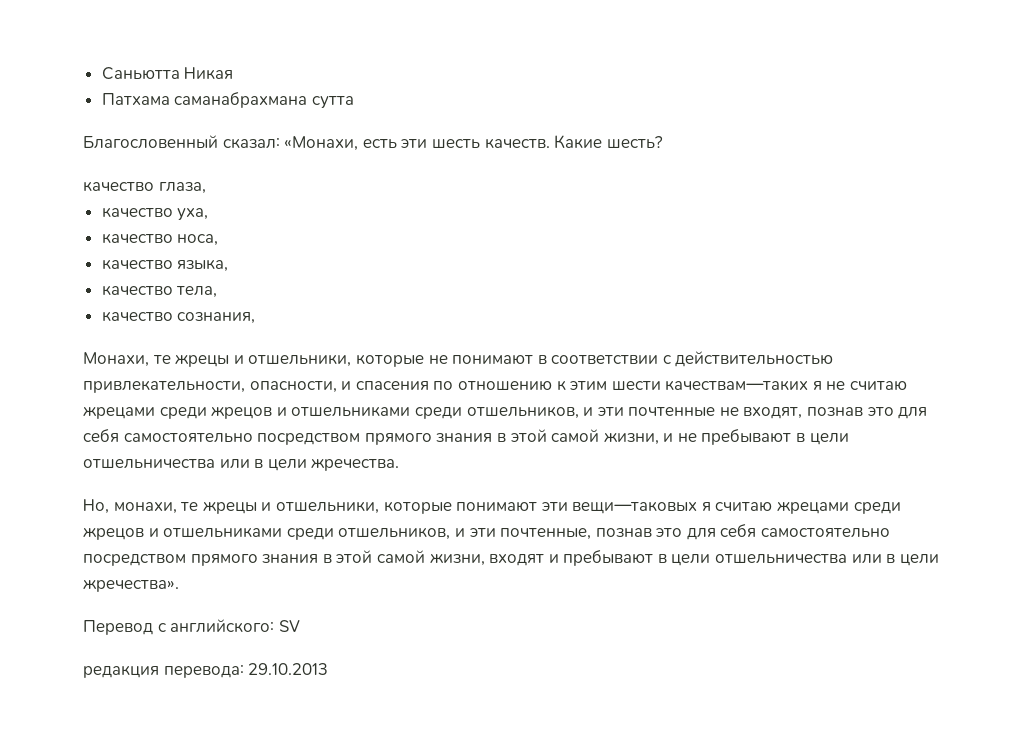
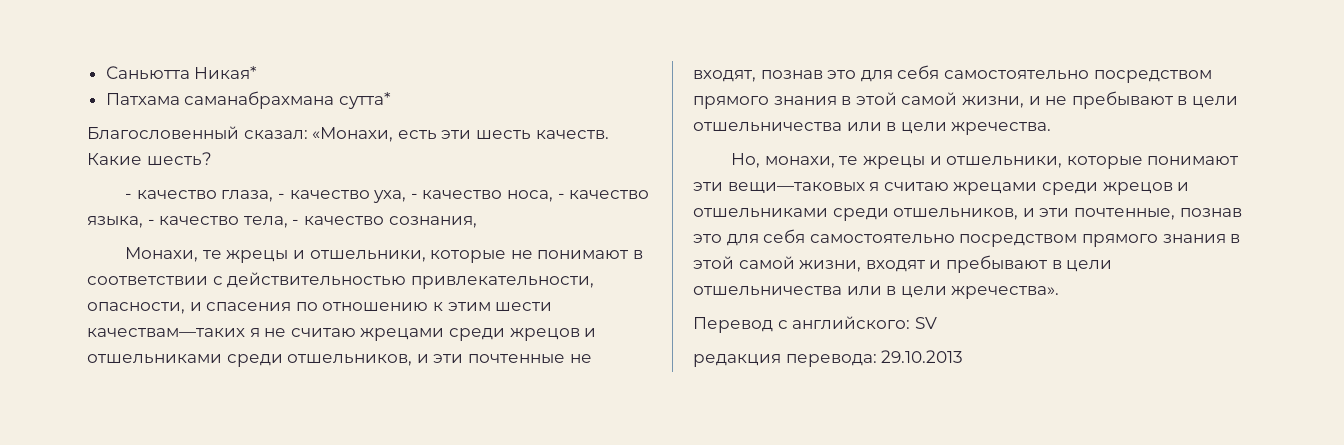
- Саньютта Никая
+ Саньютта Никая*
- Патхама саманабрахмана сутта
+ Патхама саманабрахмана сутта*
- качество глаза,
- качество уха,
- качество носа,
- качество языка,
- качество тела,
- качество сознания,
+ - качество глаза, - качество уха, - качество носа, - качество языка, - качество тела, - качество сознания,

